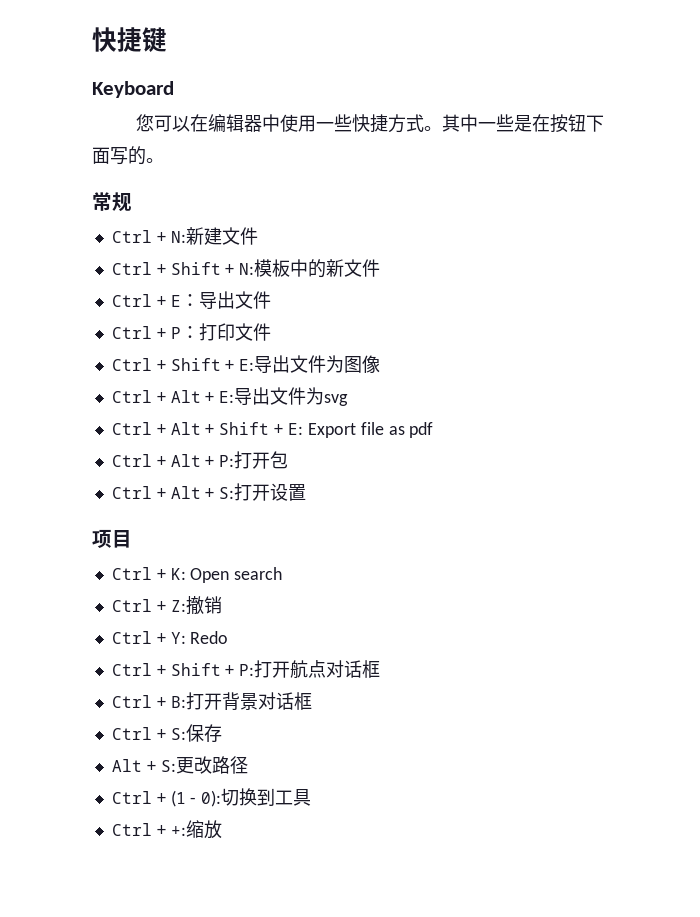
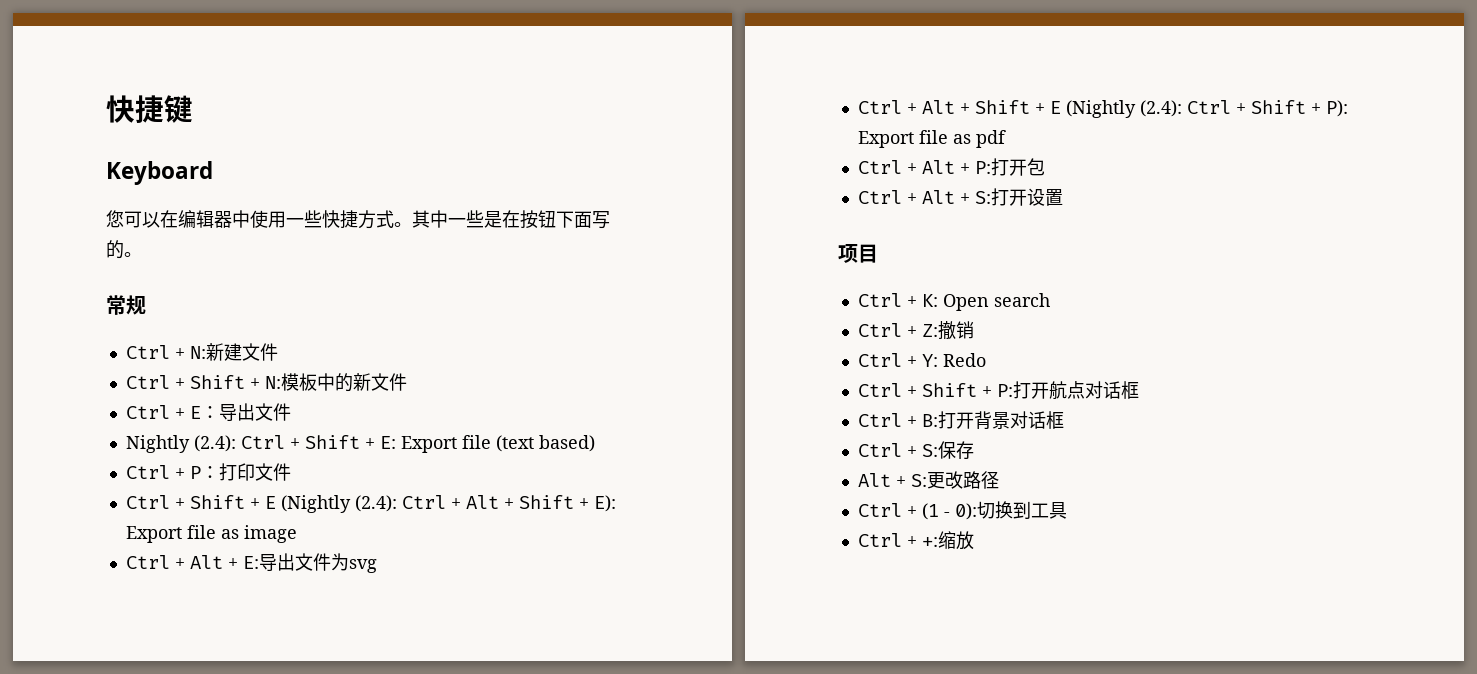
+ Nightly (2.4): Ctrl + Shift + E: Export file (text based)
- Ctrl + Shift + E:导出文件为图像
+ Ctrl + Shift + E (Nightly (2.4): Ctrl + Alt + Shift + E): Export file as image
- Ctrl + Alt + Shift + E: Export file as pdf
+ Ctrl + Alt + Shift + E (Nightly (2.4): Ctrl + Shift + P): Export file as pdf

